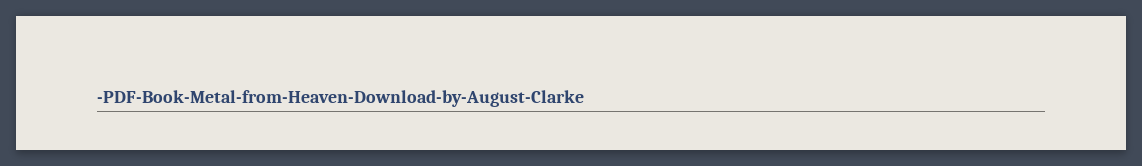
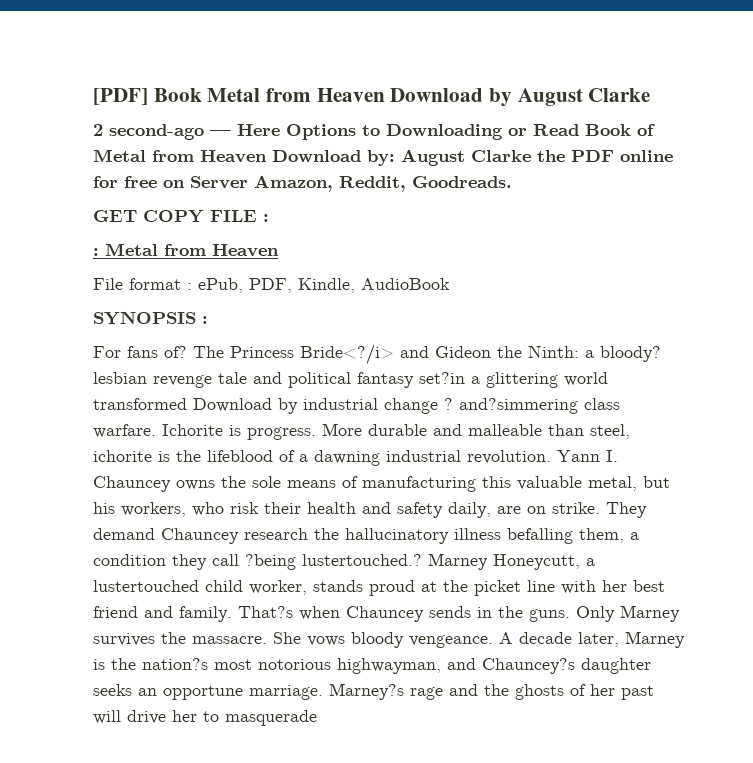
- -PDF-Book-Metal-from-Heaven-Download-by-August-Clarke
+ [PDF] Book Metal from Heaven Download by August Clarke
+ 2 second-ago — Here Options to Downloading or Read Book of Metal from Heaven Download by: August Clarke the PDF online for free on Server Amazon, Reddit, Goodreads.
+ GET COPY FILE :
+ : Metal from Heaven
+ File format : ePub, PDF, Kindle, AudioBook
+ SYNOPSIS :
+ For fans of? The Princess Bride<?/i> and Gideon the Ninth: a bloody? lesbian revenge tale and political fantasy set?in a glittering world transformed Download by industrial change ? and?simmering class warfare. Ichorite is progress. More durable and malleable than steel, ichorite is the lifeblood of a dawning industrial revolution. Yann I. Chauncey owns the sole means of manufacturing this valuable metal, but his workers, who risk their health and safety daily, are on strike. They demand Chauncey research the hallucinatory illness befalling them, a condition they call ?being lustertouched.? Marney Honeycutt, a lustertouched child worker, stands proud at the picket line with her best friend and family. That?s when Chauncey sends in the guns. Only Marney survives the massacre. She vows bloody vengeance. A decade later, Marney is the nation?s most notorious highwayman, and Chauncey?s daughter seeks an opportune marriage. Marney?s rage and the ghosts of her past will drive her to masquerade

